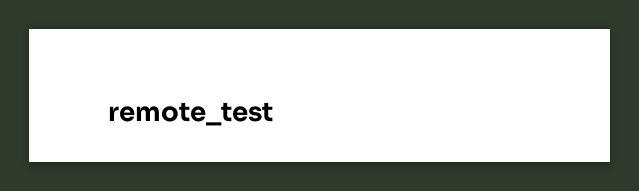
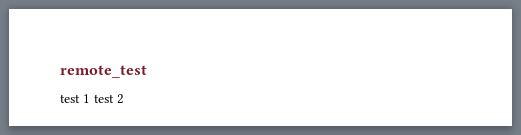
+ test 1 test 2

